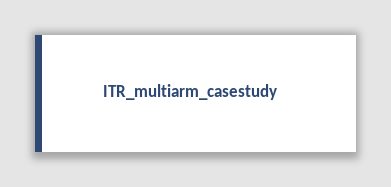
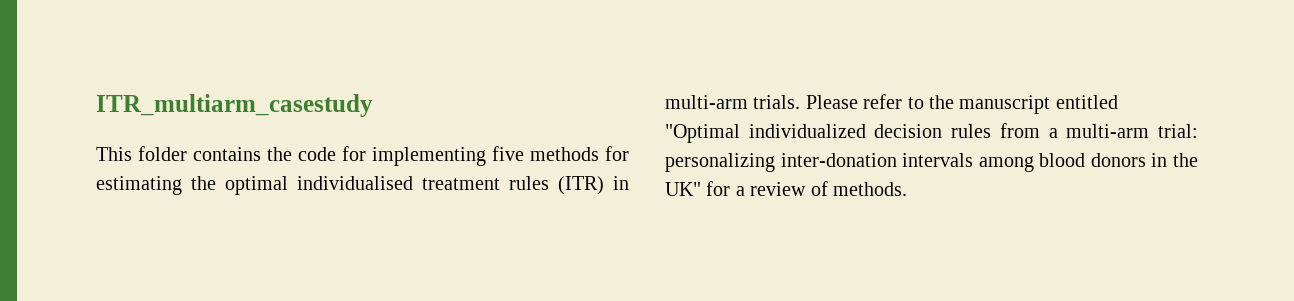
+ This folder contains the code for implementing five methods for estimating the optimal individualised treatment rules (ITR) in multi-arm trials. Please refer to the manuscript entitled "Optimal individualized decision rules from a multi-arm trial: personalizing inter-donation intervals among blood donors in the UK" for a review of methods.

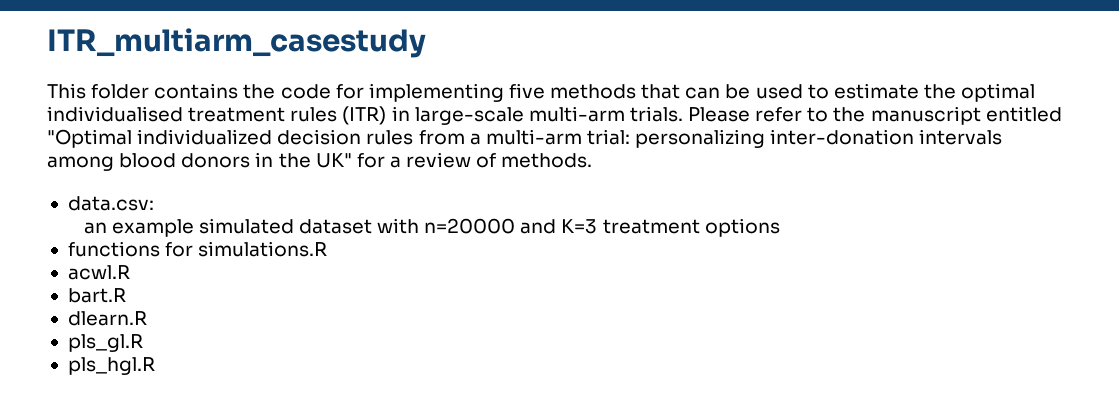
- This folder contains the code for implementing five methods for estimating the optimal individualised treatment rules (ITR) in multi-arm trials.
+ This folder contains the code for implementing five methods that can be used to estimate the optimal individualised treatment rules (ITR) in large-scale multi-arm trials.
+ data.csv:
+ an example simulated dataset with n=20000 and K=3 treatment options
+ functions for simulations.R
+ acwl.R
+ bart.R
+ dlearn.R
+ pls_gl.R
+ pls_hgl.R

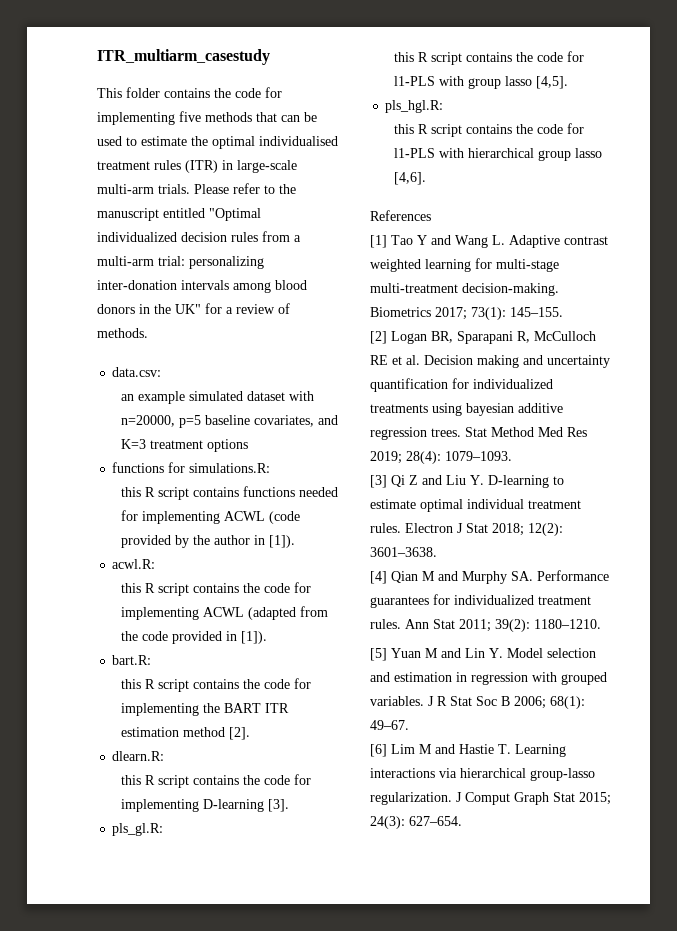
- an example simulated dataset with n=20000 and K=3 treatment options
+ an example simulated dataset with n=20000, p=5 baseline covariates, and K=3 treatment options
- functions for simulations.R
- acwl.R
- bart.R
- dlearn.R
- pls_gl.R
- pls_hgl.R
+ functions for simulations.R:
+ this R script contains functions needed for implementing ACWL (code provided by the author in [1]).
+ acwl.R:
+ this R script contains the code for implementing ACWL (adapted from the code provided in [1]).
+ bart.R:
+ this R script contains the code for implementing the BART ITR estimation method [2].
+ dlearn.R:
+ this R script contains the code for implementing D-learning [3].
+ pls_gl.R:
+ this R script contains the code for l1-PLS with group lasso [4,5].
+ pls_hgl.R:
+ this R script contains the code for l1-PLS with hierarchical group lasso [4,6].
+ References
+ [1] Tao Y and Wang L. Adaptive contrast weighted learning for multi-stage multi-treatment decision-making. Biometrics 2017; 73(1): 145–155.
+ [2] Logan BR, Sparapani R, McCulloch RE et al. Decision making and uncertainty quantification for individualized treatments using bayesian additive regression trees. Stat Method Med Res 2019; 28(4): 1079–1093.
+ [3] Qi Z and Liu Y. D-learning to estimate optimal individual treatment rules. Electron J Stat 2018; 12(2): 3601–3638.
+ [4] Qian M and Murphy SA. Performance guarantees for individualized treatment rules. Ann Stat 2011; 39(2): 1180–1210.
+ [5] Yuan M and Lin Y. Model selection and estimation in regression with grouped variables. J R Stat Soc B 2006; 68(1): 49–67.
+ [6] Lim M and Hastie T. Learning interactions via hierarchical group-lasso regularization. J Comput Graph Stat 2015; 24(3): 627–654.

